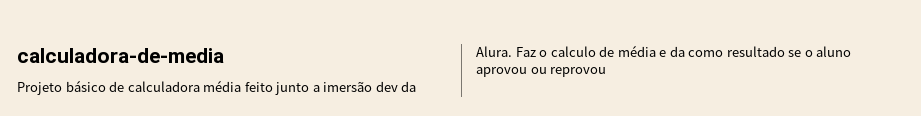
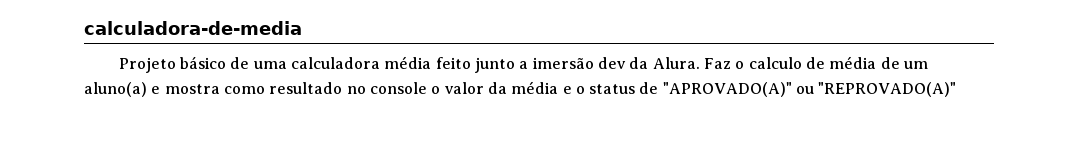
- Projeto básico de calculadora média feito junto a imersão dev da Alura.
+ Projeto básico de uma calculadora média feito junto a imersão dev da Alura.
- Faz o calculo de média e da como resultado se o aluno aprovou ou reprovou
+ Faz o calculo de média de um aluno(a) e mostra como resultado no console o valor da média e o status de "APROVADO(A)" ou "REPROVADO(A)"

